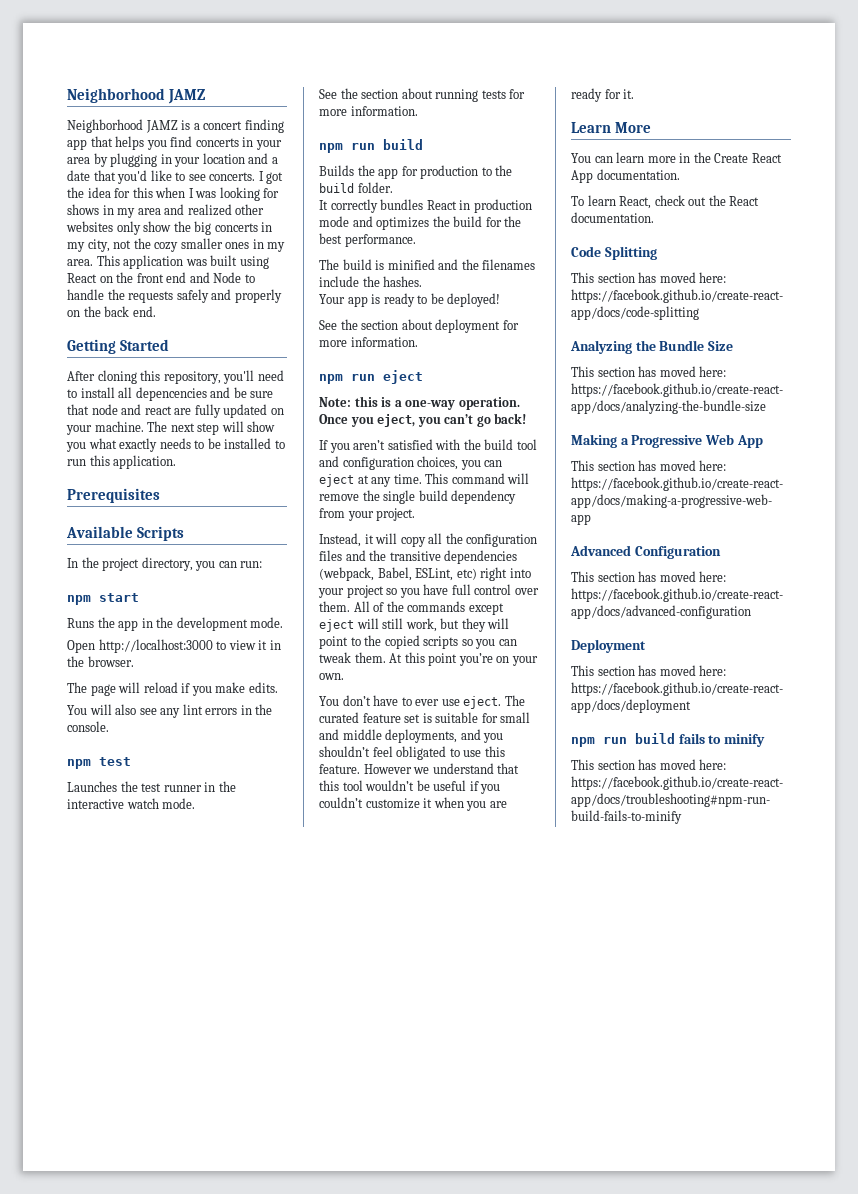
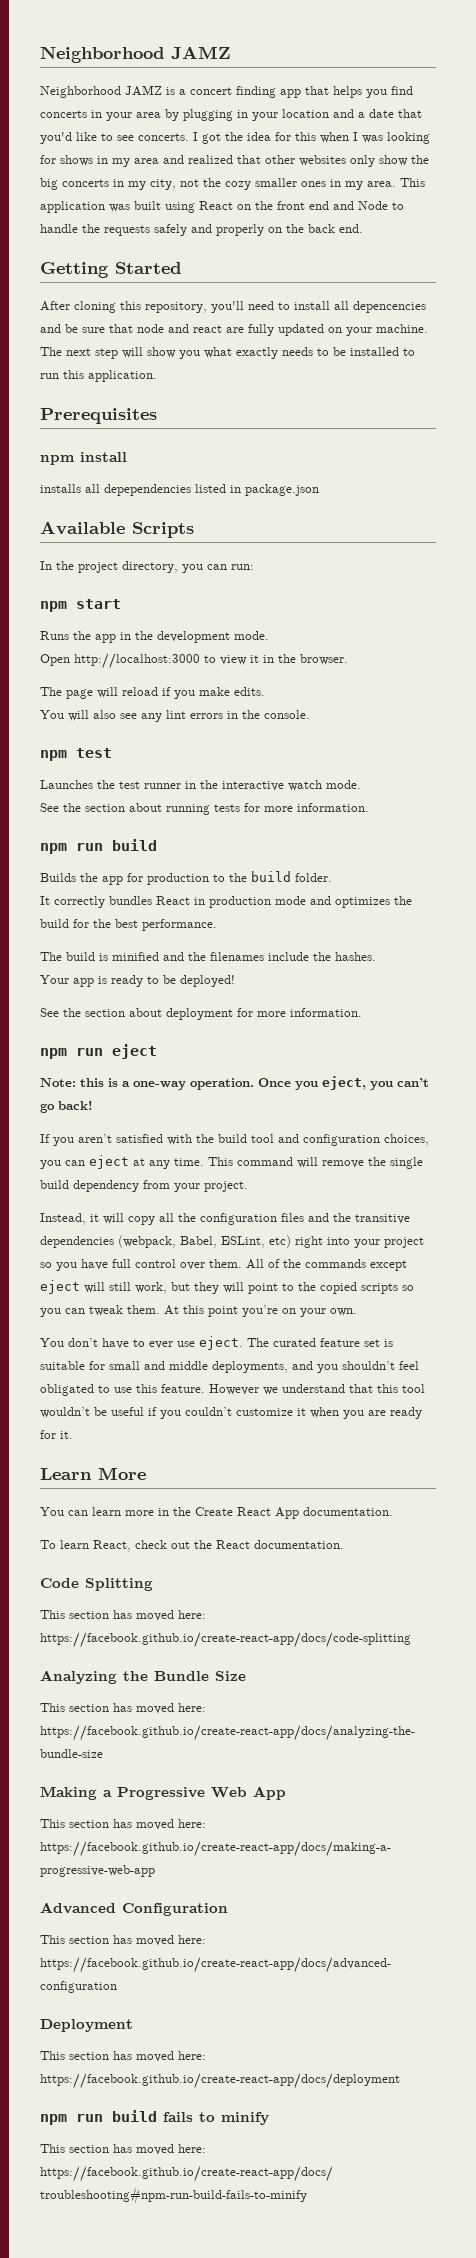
- I got the idea for this when I was looking for shows in my area and realized other websites only show the big concerts in my city, not the cozy smaller ones in my area.
+ I got the idea for this when I was looking for shows in my area and realized that other websites only show the big concerts in my city, not the cozy smaller ones in my area.
+ npm install
+ installs all depependencies listed in package.json

